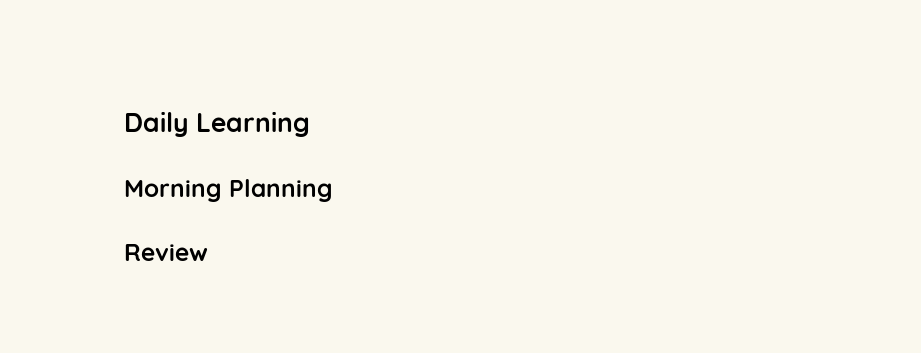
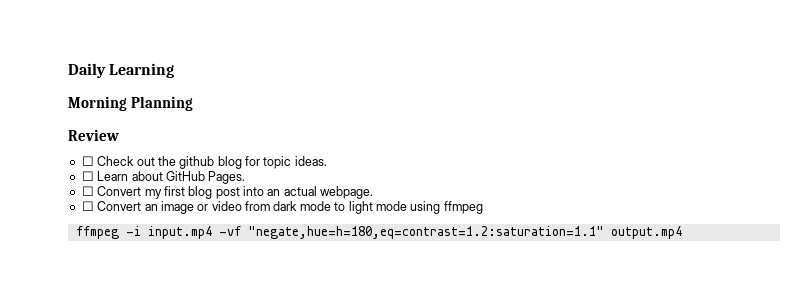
+ ☐ Check out the github blog for topic ideas.
+ ☐ Learn about GitHub Pages.
+ ☐ Convert my first blog post into an actual webpage.
+ ☐ Convert an image or video from dark mode to light mode using ffmpeg
+ ffmpeg -i input.mp4 -vf "negate,hue=h=180,eq=contrast=1.2:saturation=1.1" output.mp4

